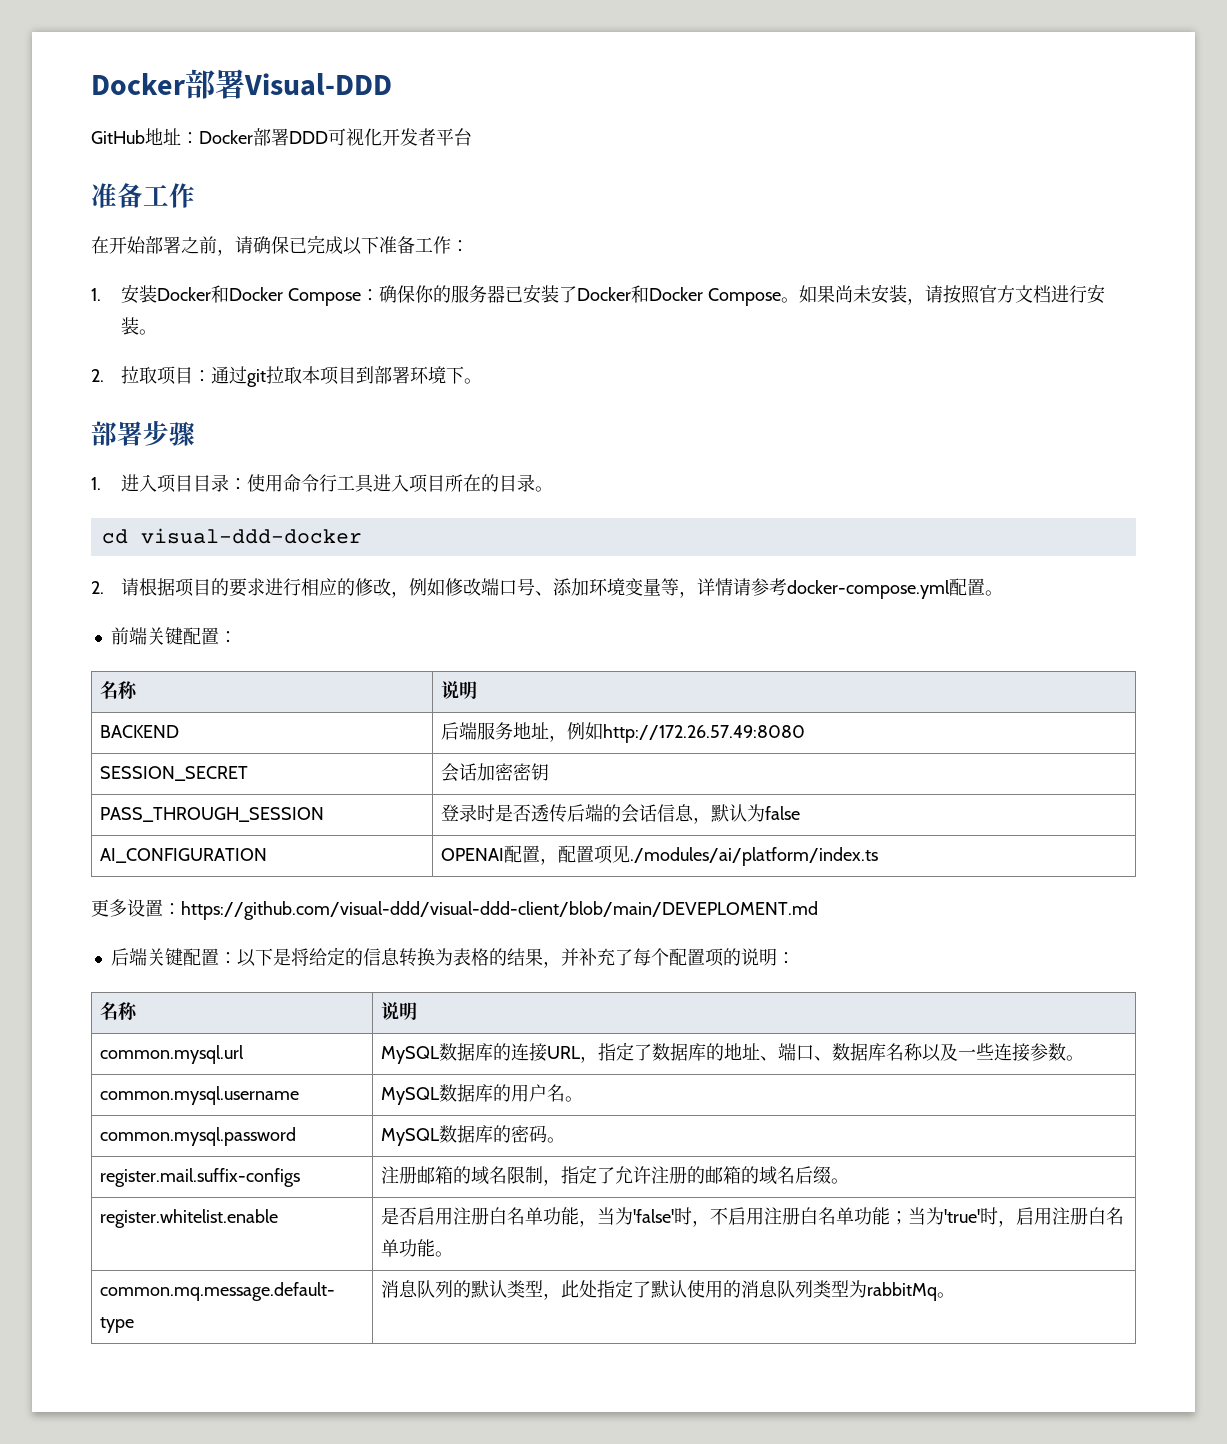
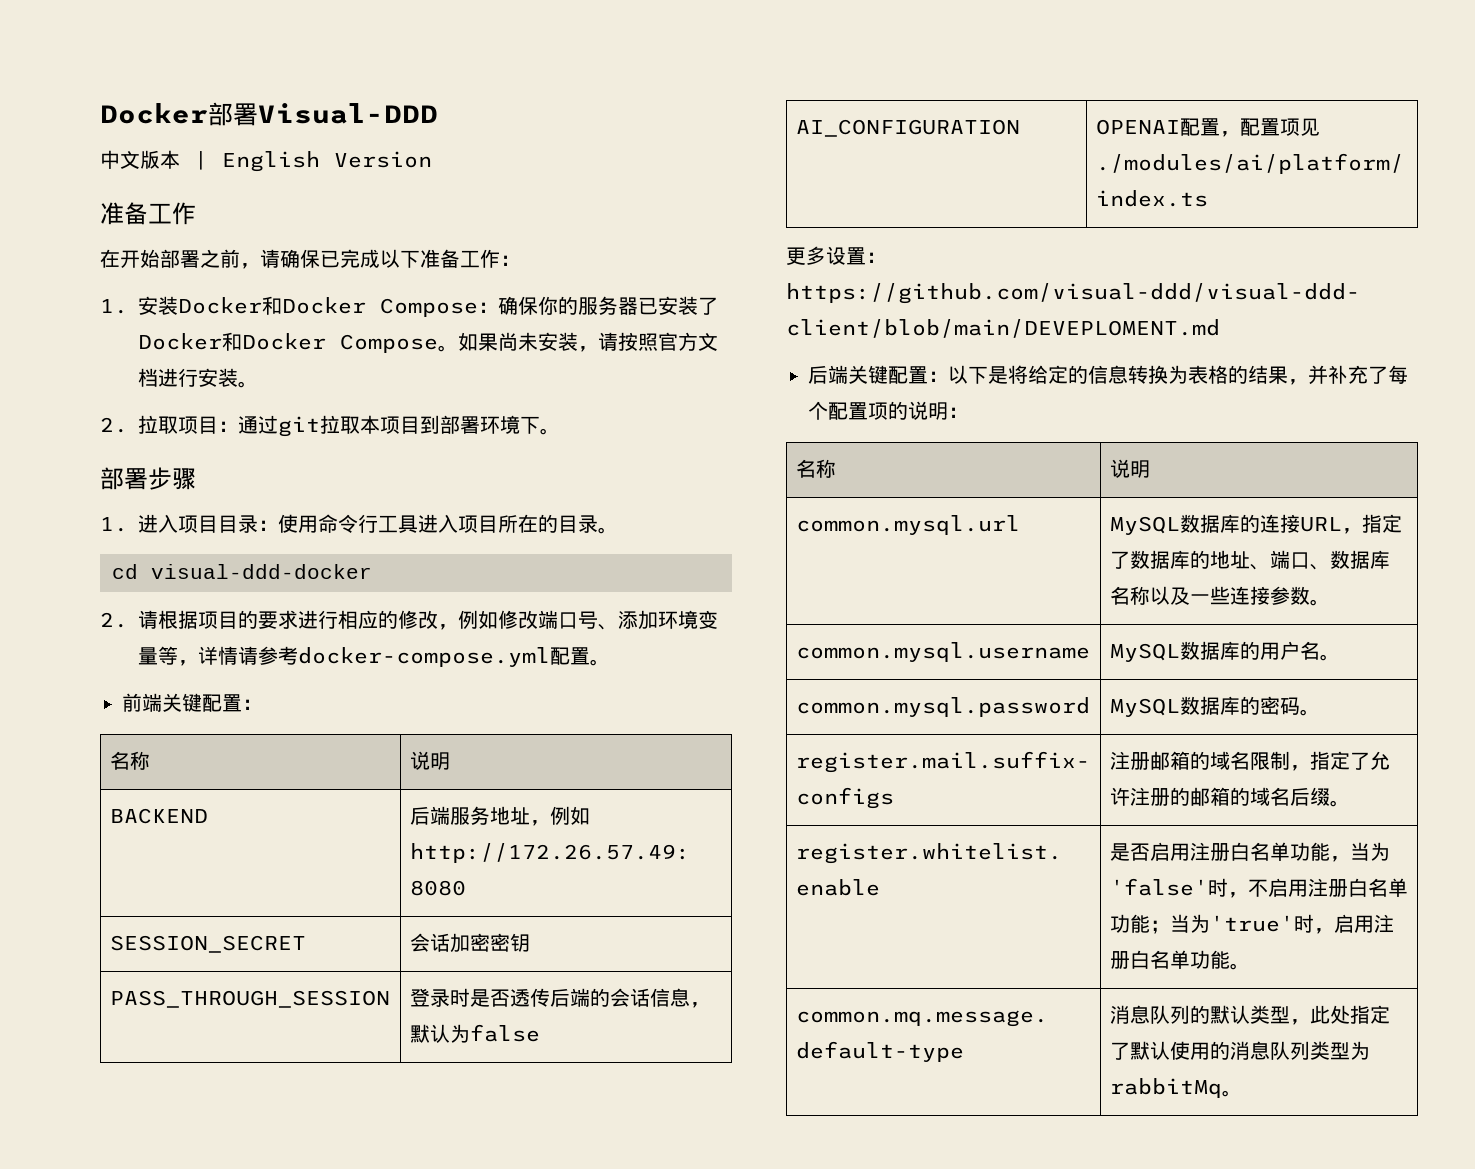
- GitHub地址：Docker部署DDD可视化开发者平台
+ 中文版本 | English Version

